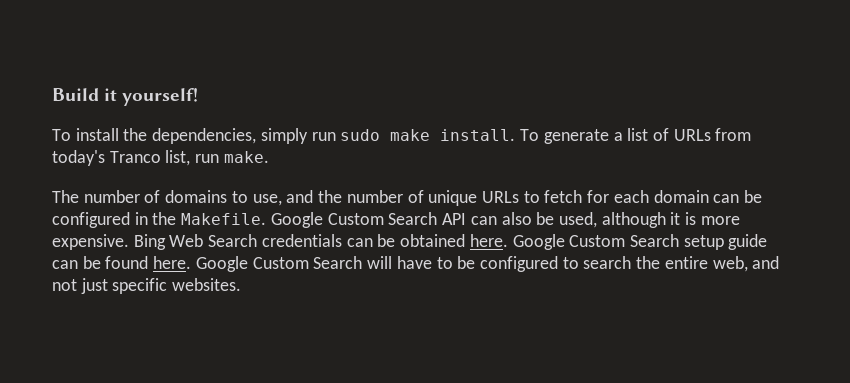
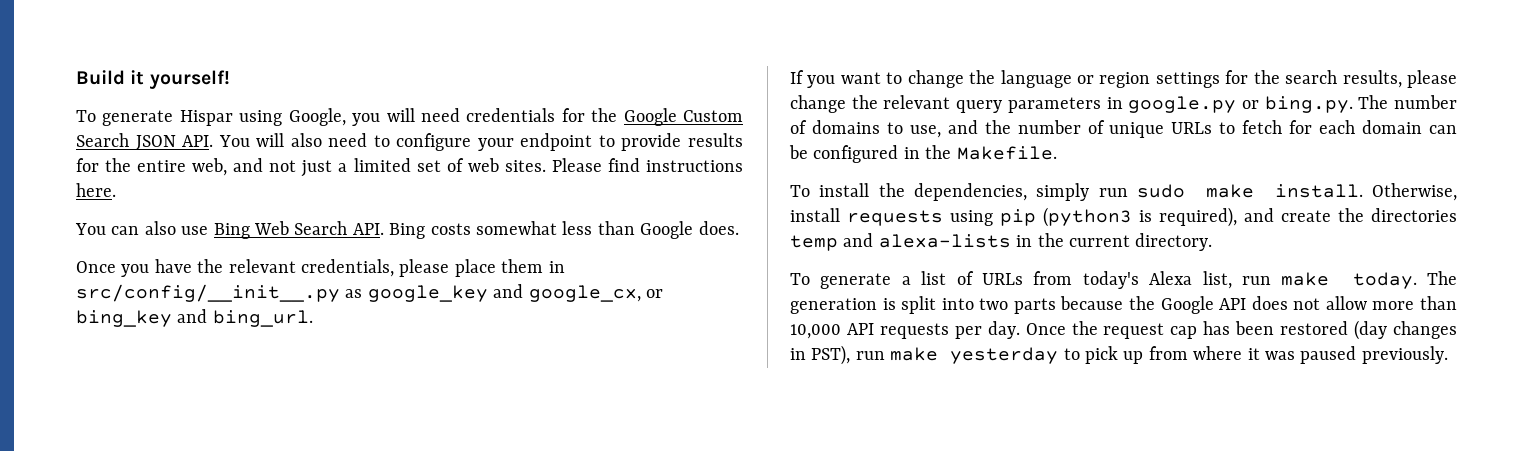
- To install the dependencies, simply run sudo make install. To generate a list of URLs from today's Tranco list, run make.
- The number of domains to use, and the number of unique URLs to fetch for each domain can be configured in the Makefile. Google Custom Search API can also be used, although it is more expensive. Bing Web Search credentials can be obtained here. Google Custom Search setup guide can be found here. Google Custom Search will have to be configured to search the entire web, and not just specific websites.
+ To generate Hispar using Google, you will need credentials for the Google Custom Search JSON API. You will also need to configure your endpoint to provide results for the entire web, and not just a limited set of web sites. Please find instructions here.
+ You can also use Bing Web Search API. Bing costs somewhat less than Google does.
+ Once you have the relevant credentials, please place them in src/config/__init__.py as google_key and google_cx, or bing_key and bing_url.
+ If you want to change the language or region settings for the search results, please change the relevant query parameters in google.py or bing.py. The number of domains to use, and the number of unique URLs to fetch for each domain can be configured in the Makefile.
+ To install the dependencies, simply run sudo make install. Otherwise, install requests using pip (python3 is required), and create the directories temp and alexa-lists in the current directory.
+ To generate a list of URLs from today's Alexa list, run make today. The generation is split into two parts because the Google API does not allow more than 10,000 API requests per day. Once the request cap has been restored (day changes in PST), run make yesterday to pick up from where it was paused previously.

